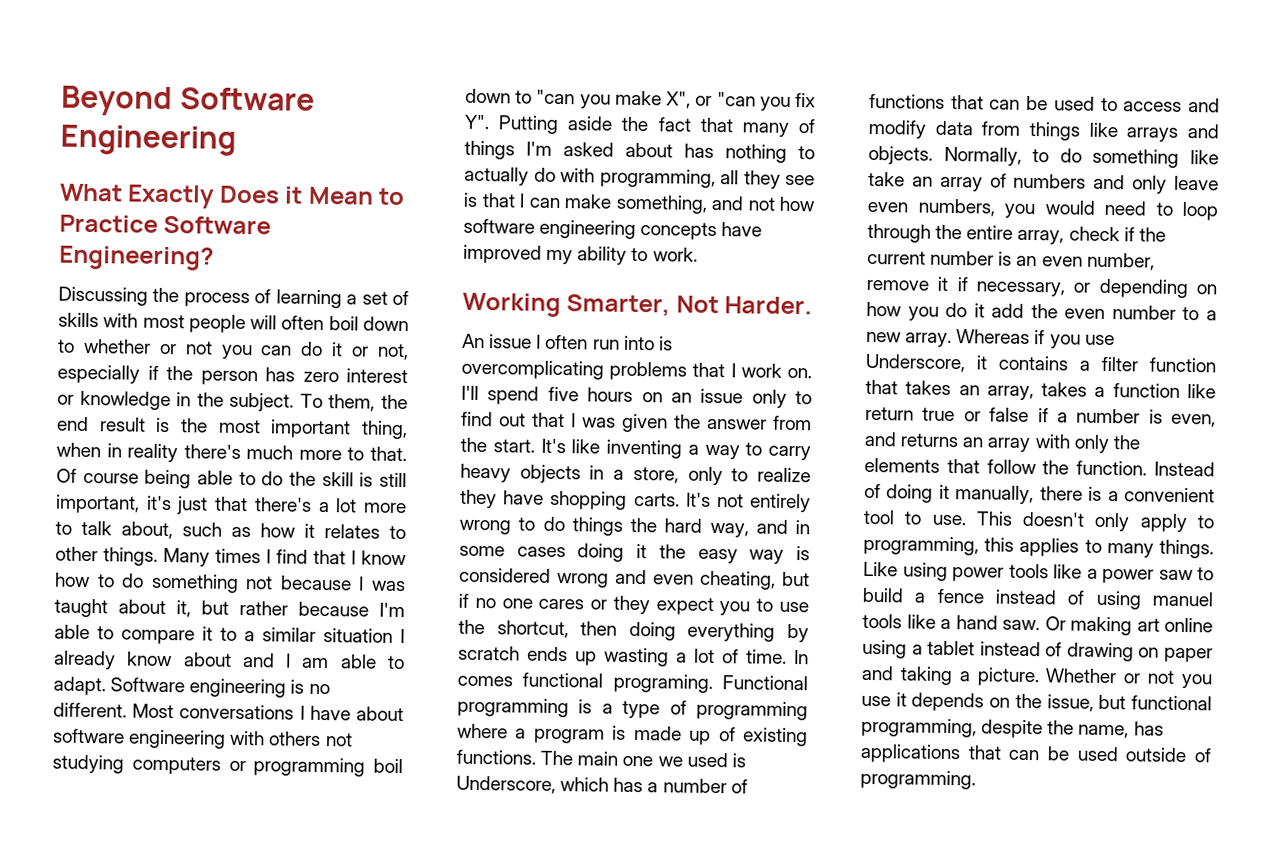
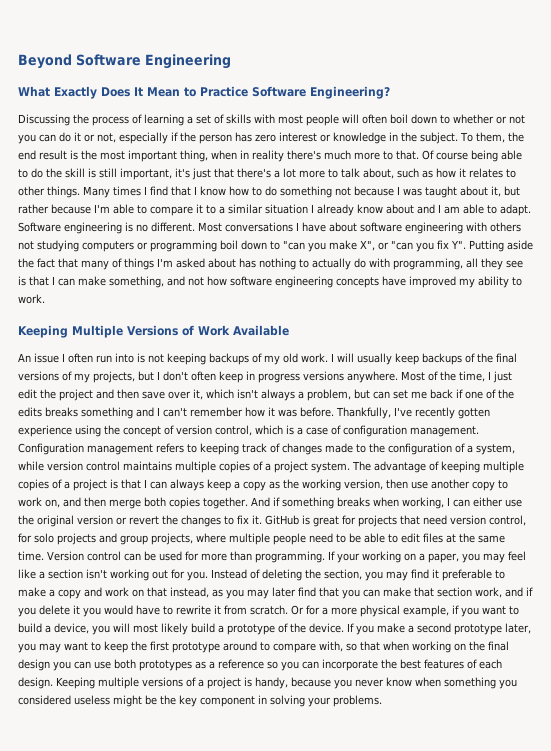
- What Exactly Does it Mean to Practice Software Engineering?
+ What Exactly Does It Mean to Practice Software Engineering?
- Working Smarter, Not Harder.
+ Keeping Multiple Versions of Work Available
- An issue I often run into is overcomplicating problems that I work on. I'll spend five hours on an issue only to find out that I was given the answer from the start. It's like inventing a way to carry heavy objects in a store, only to realize they have shopping carts. It's not entirely wrong to do things the hard way, and in some cases doing it the easy way is considered wrong and even cheating, but if no one cares or they expect you to use the shortcut, then doing everything by scratch ends up wasting a lot of time. In comes functional programing. Functional programming is a type of programming where a program is made up of existing functions. The main one we used is Underscore, which has a number of functions that can be used to access and modify data from things like arrays and objects. Normally, to do something like take an array of numbers and only leave even numbers, you would need to loop through the entire array, check if the current number is an even number, remove it if necessary, or depending on how you do it add the even number to a new array. Whereas if you use Underscore, it contains a filter function that takes an array, takes a function like return true or false if a number is even, and returns an array with only the elements that follow the function. Instead of doing it manually, there is a convenient tool to use. This doesn't only apply to programming, this applies to many things. Like using power tools like a power saw to build a fence instead of using manuel tools like a hand saw. Or making art online using a tablet instead of drawing on paper and taking a picture. Whether or not you use it depends on the issue, but functional programming, despite the name, has applications that can be used outside of programming.
+ An issue I often run into is not keeping backups of my old work. I will usually keep backups of the final versions of my projects, but I don't often keep in progress versions anywhere. Most of the time, I just edit the project and then save over it, which isn't always a problem, but can set me back if one of the edits breaks something and I can't remember how it was before. Thankfully, I've recently gotten experience using the concept of version control, which is a case of configuration management. Configuration management refers to keeping track of changes made to the configuration of a system, while version control maintains multiple copies of a project system. The advantage of keeping multiple copies of a project is that I can always keep a copy as the working version, then use another copy to work on, and then merge both copies together. And if something breaks when working, I can either use the original version or revert the changes to fix it. GitHub is great for projects that need version control, for solo projects and group projects, where multiple people need to be able to edit files at the same time. Version control can be used for more than programming. If your working on a paper, you may feel like a section isn't working out for you. Instead of deleting the section, you may find it preferable to make a copy and work on that instead, as you may later find that you can make that section work, and if you delete it you would have to rewrite it from scratch. Or for a more physical example, if you want to build a device, you will most likely build a prototype of the device. If you make a second prototype later, you may want to keep the first prototype around to compare with, so that when working on the final design you can use both prototypes as a reference so you can incorporate the best features of each design. Keeping multiple versions of a project is handy, because you never know when something you considered useless might be the key component in solving your problems.

